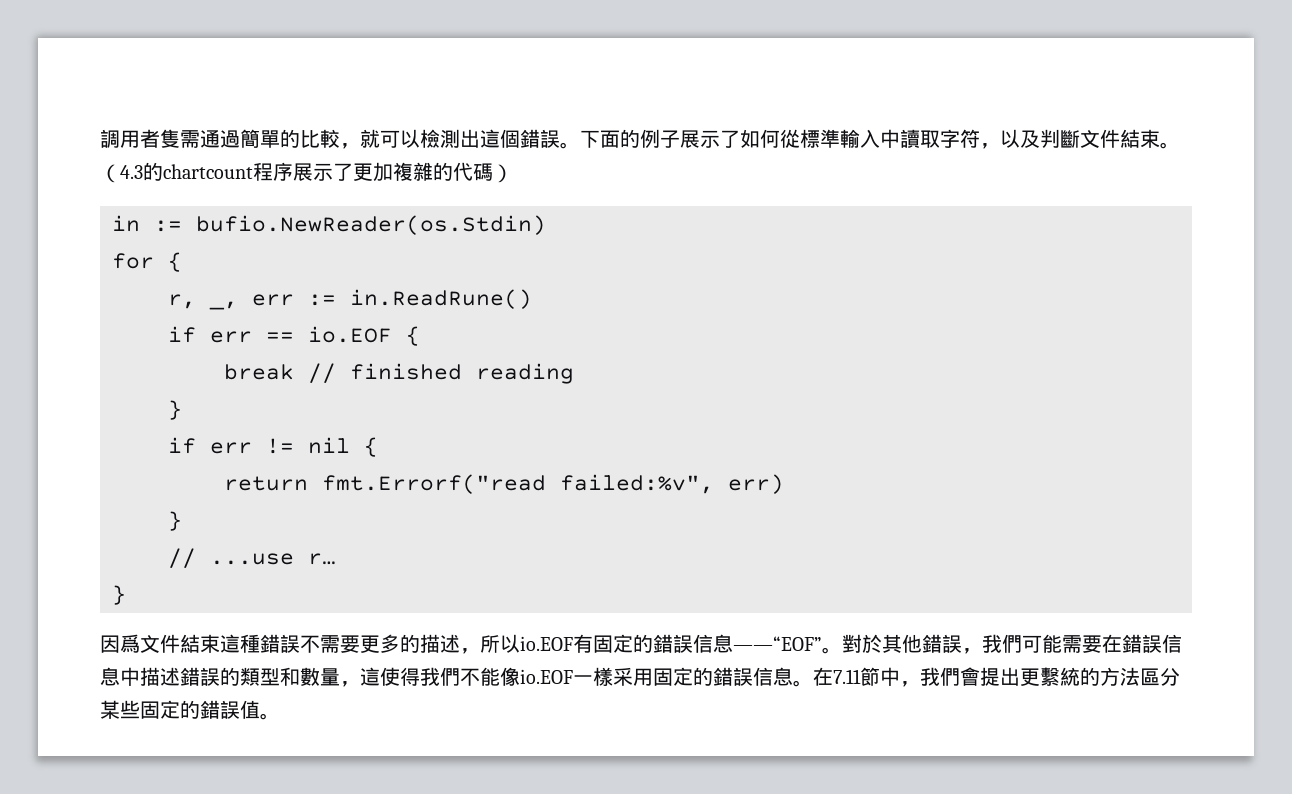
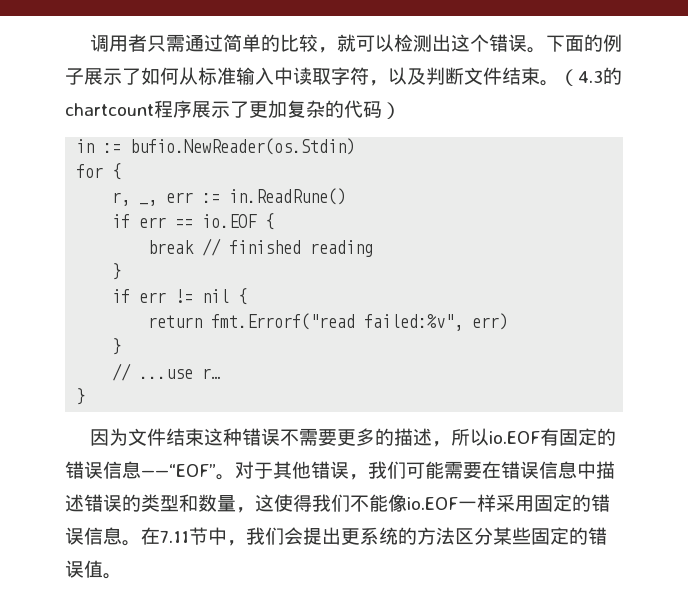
- 調用者隻需通過簡單的比較，就可以檢測出這個錯誤。
+ 调用者只需通过简单的比较，就可以检测出这个错误。
- 下面的例子展示了如何從標準輸入中讀取字符，以及判斷文件結束。
+ 下面的例子展示了如何从标准输入中读取字符，以及判断文件结束。
- （4.3的chartcount程序展示了更加複雜的代碼）
+ （4.3的chartcount程序展示了更加复杂的代码）
- 因爲文件結束這種錯誤不需要更多的描述，所以io.EOF有固定的錯誤信息——“EOF”。
+ 因为文件结束这种错误不需要更多的描述，所以io.EOF有固定的错误信息——“EOF”。
- 對於其他錯誤，我們可能需要在錯誤信息中描述錯誤的類型和數量，這使得我們不能像io.EOF一樣采用固定的錯誤信息。
+ 对于其他错误，我们可能需要在错误信息中描述错误的类型和数量，这使得我们不能像io.EOF一样采用固定的错误信息。
- 在7.11節中，我們會提出更繫統的方法區分某些固定的錯誤值。
+ 在7.11节中，我们会提出更系统的方法区分某些固定的错误值。

